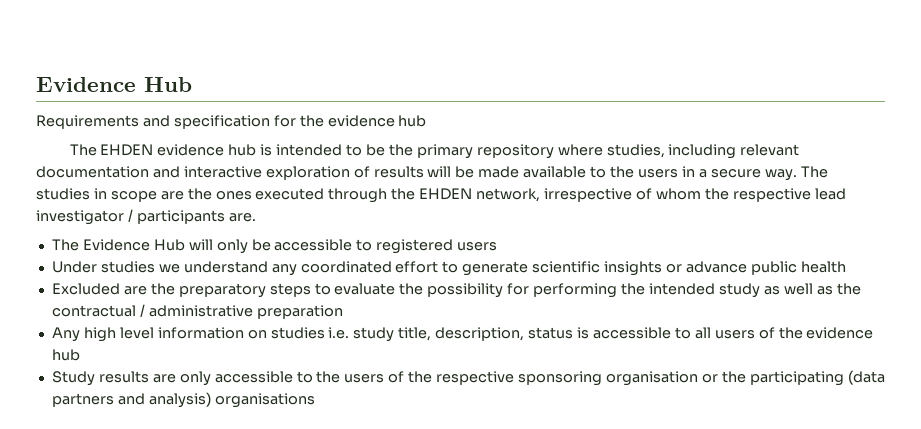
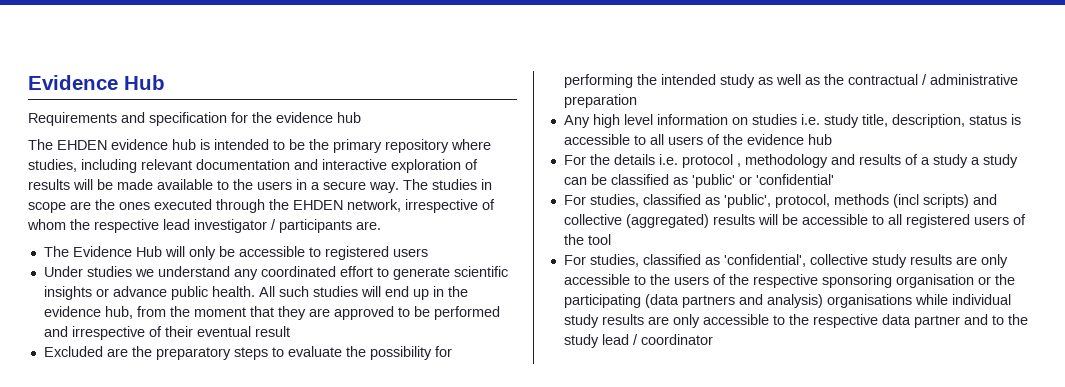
- Under studies we understand any coordinated effort to generate scientific insights or advance public health
+ Under studies we understand any coordinated effort to generate scientific insights or advance public health. All such studies will end up in the evidence hub, from the moment that they are approved to be performed and irrespective of their eventual result
- Study results are only accessible to the users of the respective sponsoring organisation or the participating (data partners and analysis) organisations
+ For the details i.e. protocol , methodology and results of a study a study can be classified as 'public' or 'confidential'
+ For studies, classified as 'public', protocol, methods (incl scripts) and collective (aggregated) results will be accessible to all registered users of the tool
+ For studies, classified as 'confidential', collective study results are only accessible to the users of the respective sponsoring organisation or the participating (data partners and analysis) organisations while individual study results are only accessible to the respective data partner and to the study lead / coordinator

